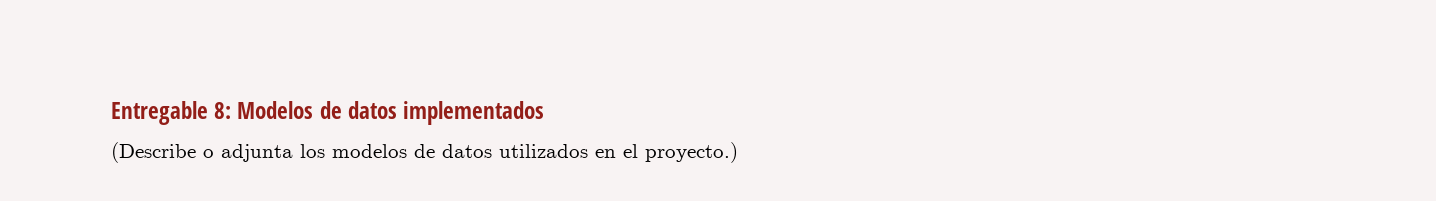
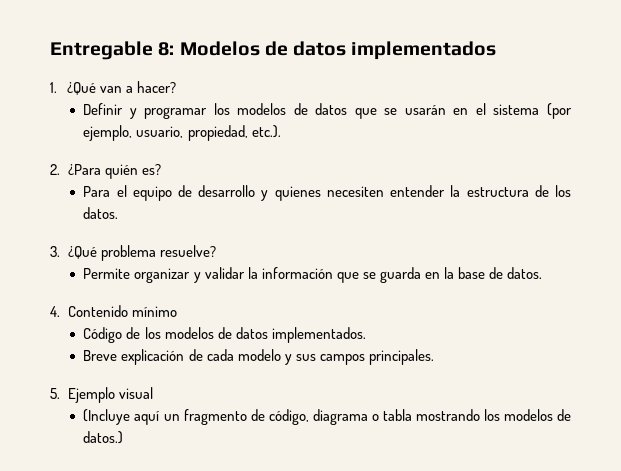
- (Describe o adjunta los modelos de datos utilizados en el proyecto.)
+ 1. ¿Qué van a hacer?
+ Definir y programar los modelos de datos que se usarán en el sistema (por ejemplo, usuario, propiedad, etc.).
+ 2. ¿Para quién es?
+ Para el equipo de desarrollo y quienes necesiten entender la estructura de los datos.
+ 3. ¿Qué problema resuelve?
+ Permite organizar y validar la información que se guarda en la base de datos.
+ 4. Contenido mínimo
+ Código de los modelos de datos implementados.
+ Breve explicación de cada modelo y sus campos principales.
+ 5. Ejemplo visual
+ (Incluye aquí un fragmento de código, diagrama o tabla mostrando los modelos de datos.)

